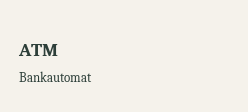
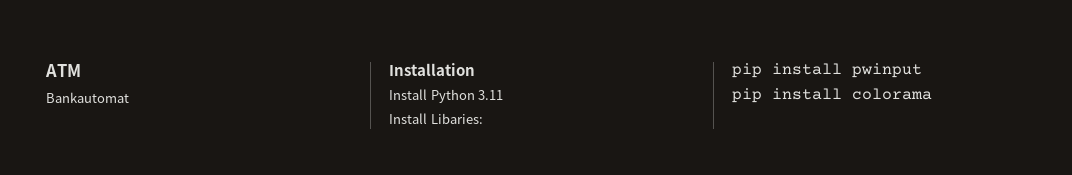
+ Installation
+ Install Python 3.11
+ Install Libaries:
+ pip install pwinput
+ pip install colorama

